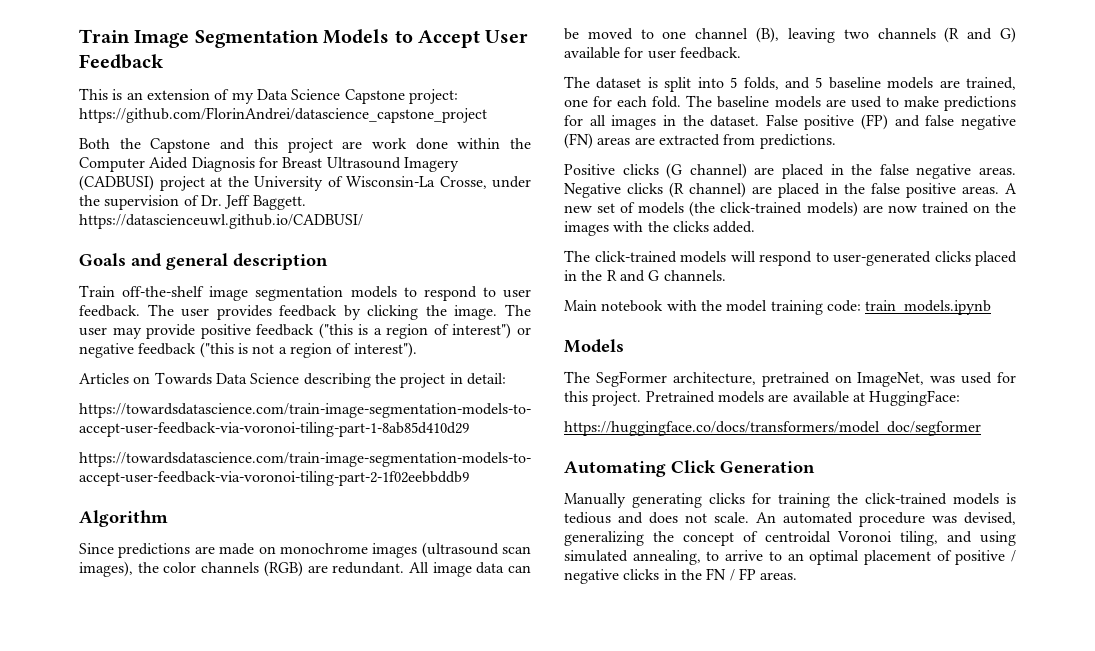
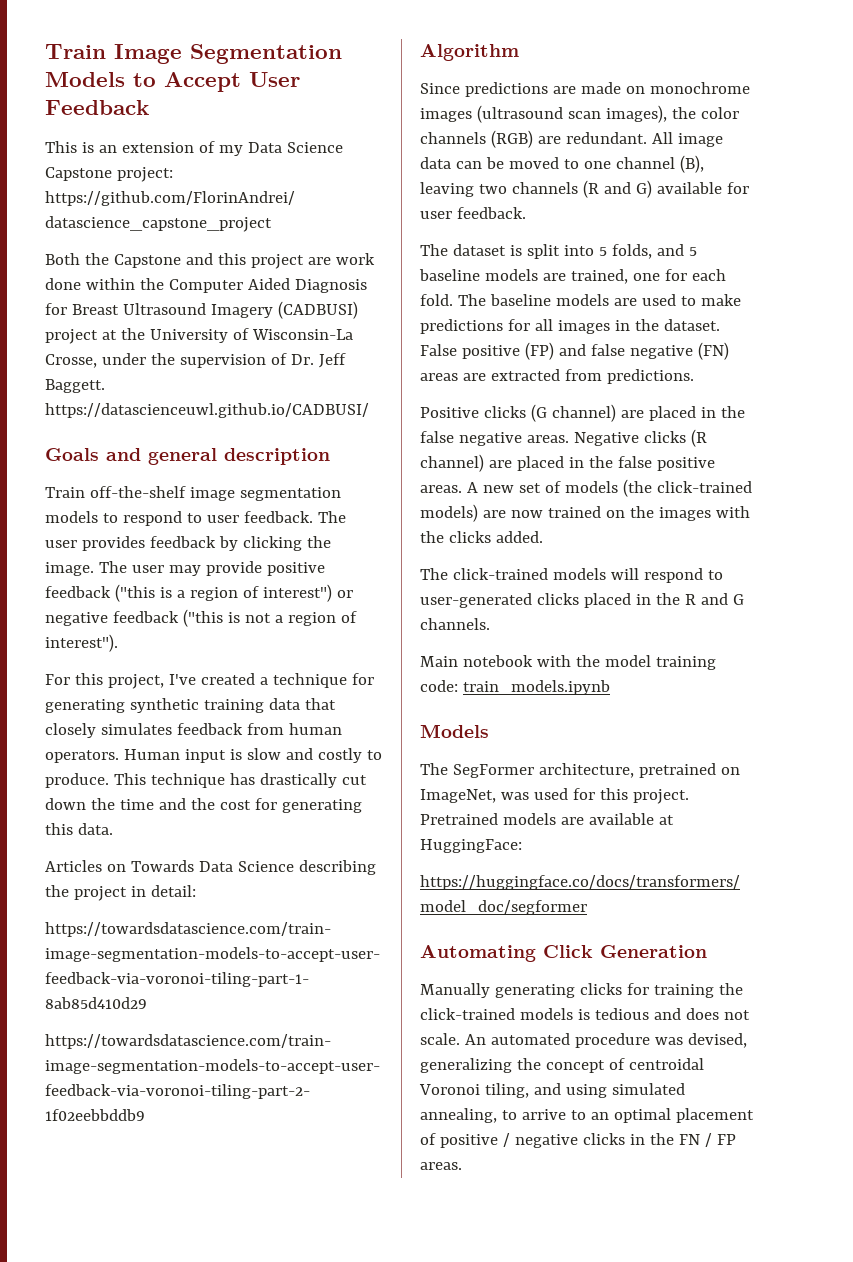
+ For this project, I've created a technique for generating synthetic training data that closely simulates feedback from human operators. Human input is slow and costly to produce. This technique has drastically cut down the time and the cost for generating this data.

